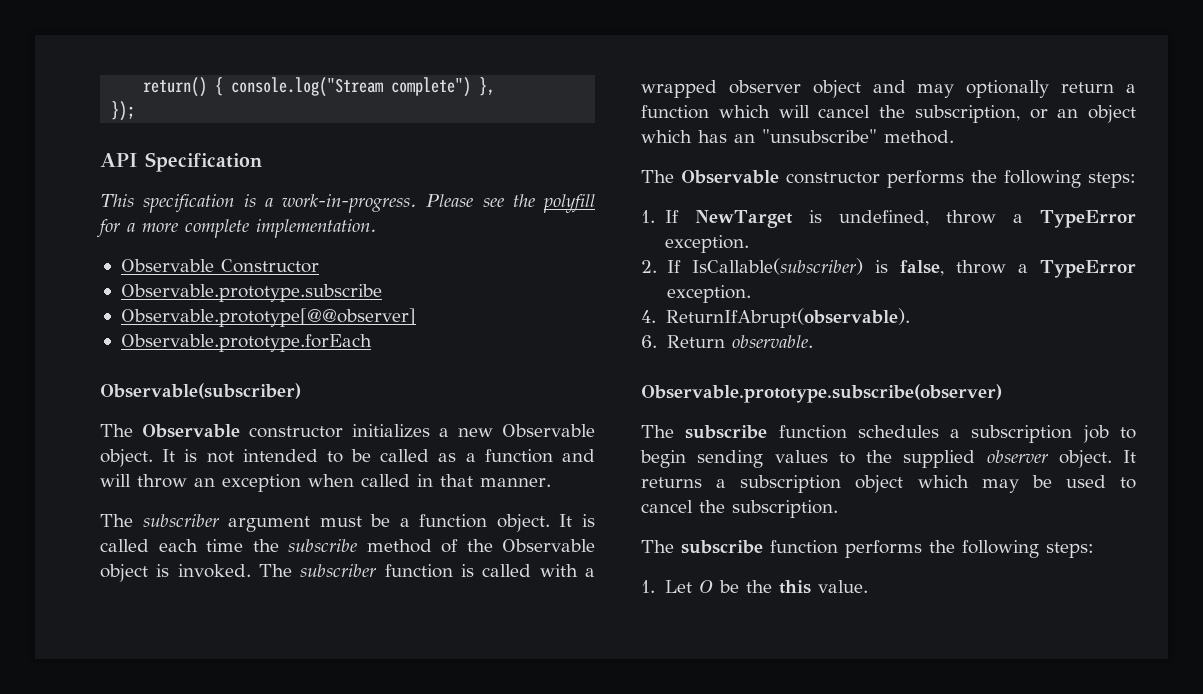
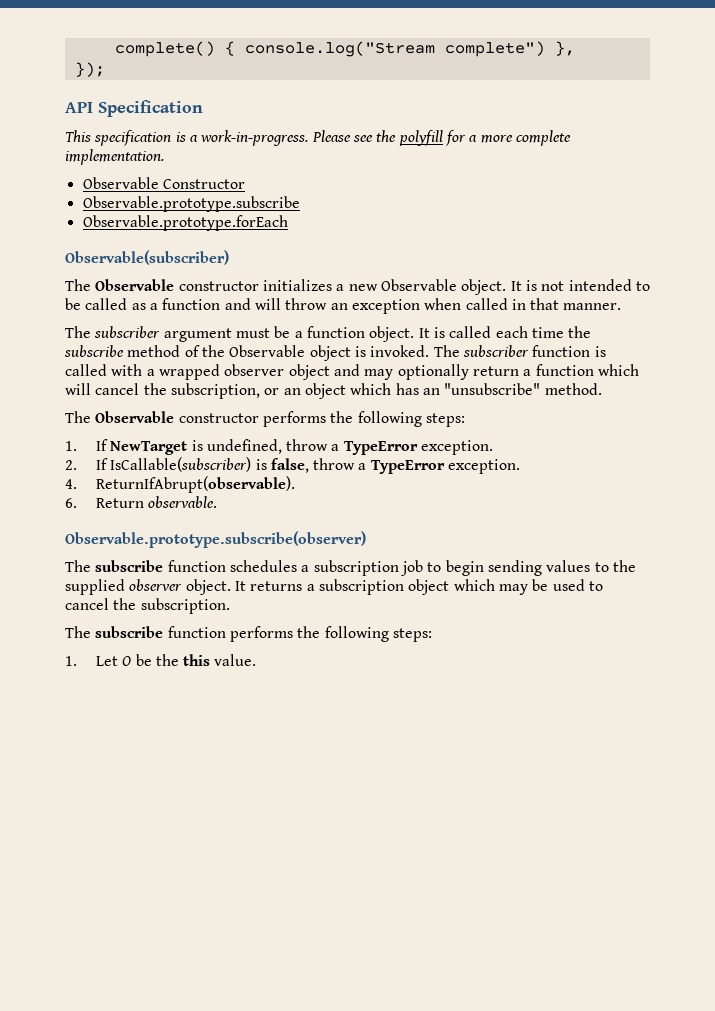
- return() { console.log("Stream complete") },
+ complete() { console.log("Stream complete") },
- Observable.prototype[@@observer]

